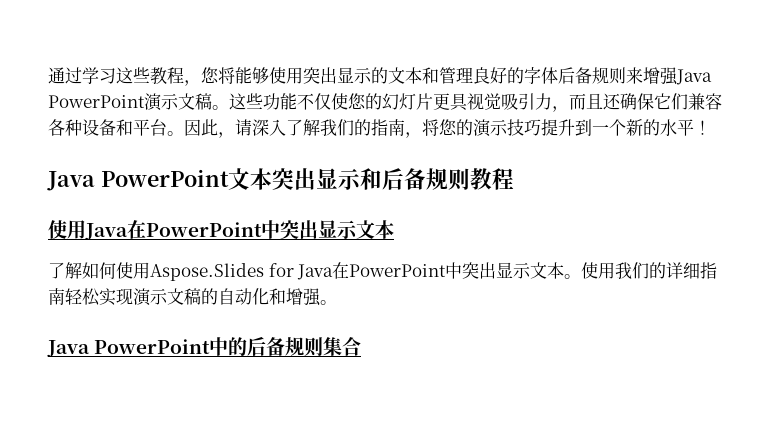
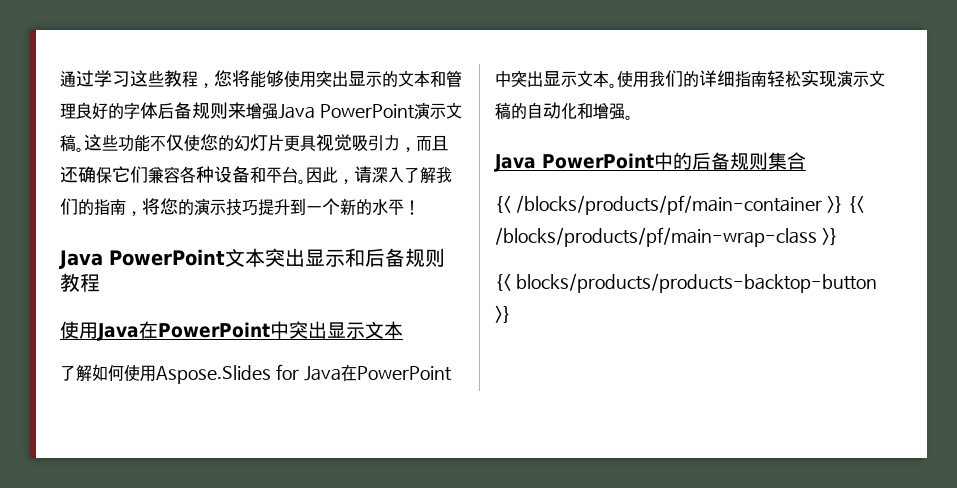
+ {< /blocks/products/pf/main-container >} {< /blocks/products/pf/main-wrap-class >}
+ {< blocks/products/products-backtop-button >}

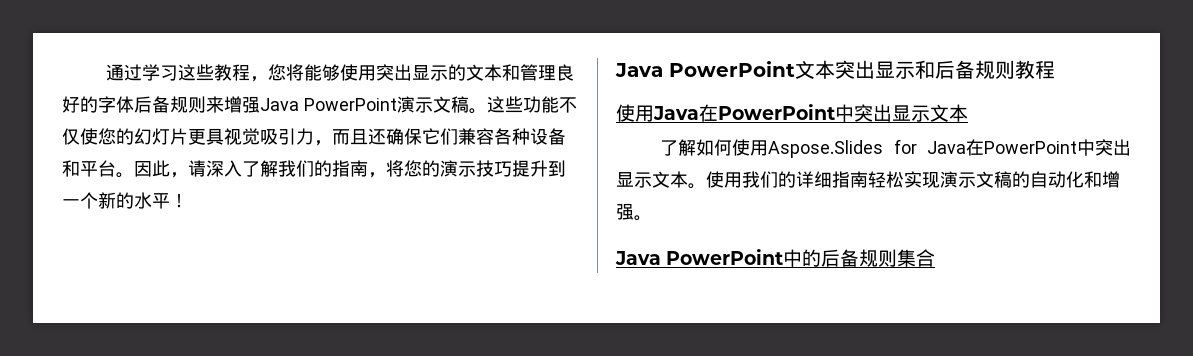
- {< /blocks/products/pf/main-container >} {< /blocks/products/pf/main-wrap-class >}
- {< blocks/products/products-backtop-button >}

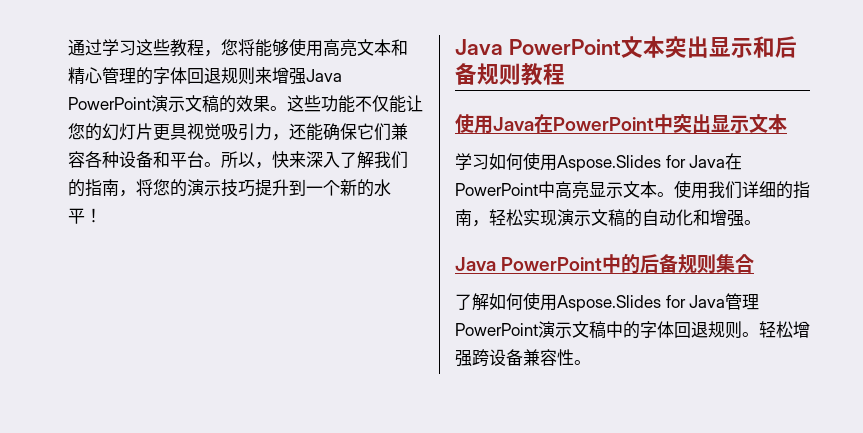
- 通过学习这些教程，您将能够使用突出显示的文本和管理良好的字体后备规则来增强Java PowerPoint演示文稿。
+ 通过学习这些教程，您将能够使用高亮文本和精心管理的字体回退规则来增强Java PowerPoint演示文稿的效果。
- 这些功能不仅使您的幻灯片更具视觉吸引力，而且还确保它们兼容各种设备和平台。
+ 这些功能不仅能让您的幻灯片更具视觉吸引力，还能确保它们兼容各种设备和平台。
- 因此，请深入了解我们的指南，将您的演示技巧提升到一个新的水平！
+ 所以，快来深入了解我们的指南，将您的演示技巧提升到一个新的水平！
- 了解如何使用Aspose.Slides for Java在PowerPoint中突出显示文本。
+ 学习如何使用Aspose.Slides for Java在PowerPoint中高亮显示文本。
- 使用我们的详细指南轻松实现演示文稿的自动化和增强。
+ 使用我们详细的指南，轻松实现演示文稿的自动化和增强。
+ 了解如何使用Aspose.Slides for Java管理PowerPoint演示文稿中的字体回退规则。轻松增强跨设备兼容性。

